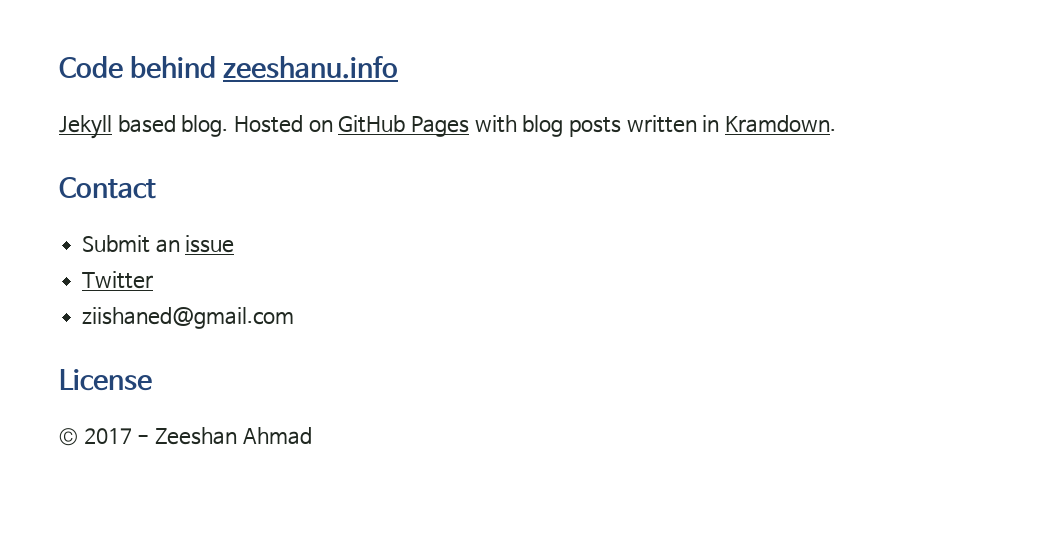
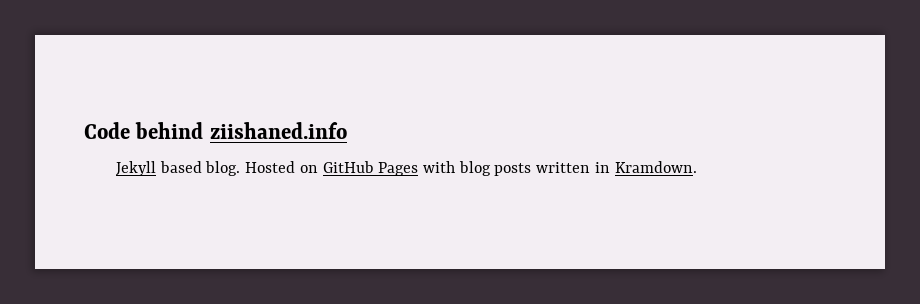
- Code behind zeeshanu.info
+ Code behind ziishaned.info
- Contact
- Submit an issue
- Twitter
- ziishaned@gmail.com
- License
- © 2017 - Zeeshan Ahmad

